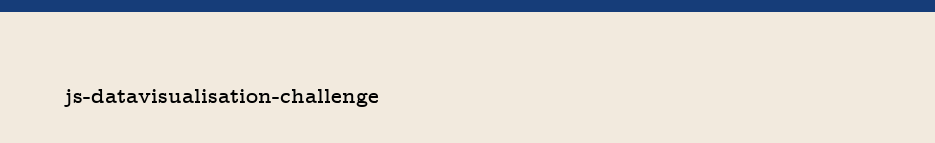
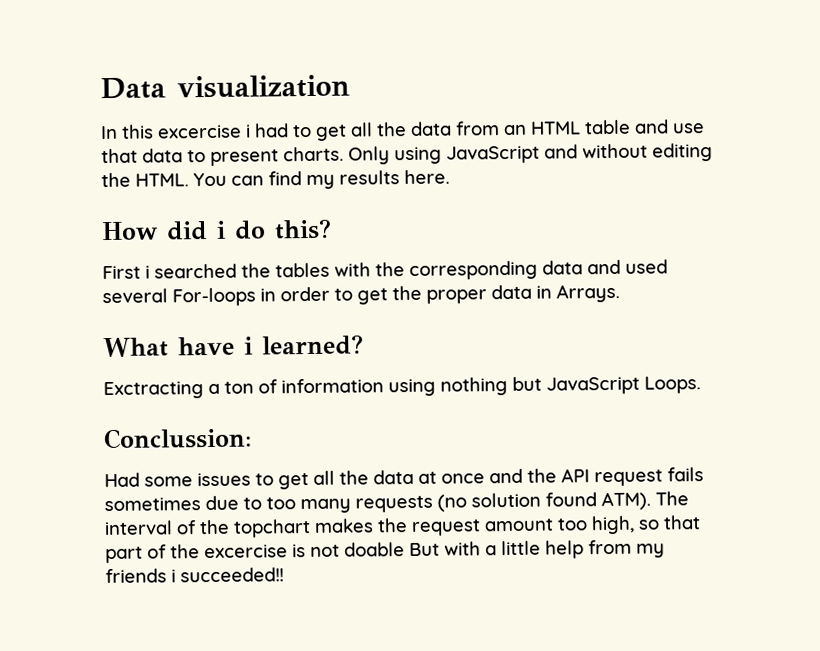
- js-datavisualisation-challenge
+ Data visualization
+ In this excercise i had to get all the data from an HTML table and use that data to present charts. Only using JavaScript and without editing the HTML. You can find my results here.
+ How did i do this?
+ First i searched the tables with the corresponding data and used several For-loops in order to get the proper data in Arrays.
+ What have i learned?
+ Exctracting a ton of information using nothing but JavaScript Loops.
+ Conclussion:
+ Had some issues to get all the data at once and the API request fails sometimes due to too many requests (no solution found ATM). The interval of the topchart makes the request amount too high, so that part of the excercise is not doable But with a little help from my friends i succeeded!!

